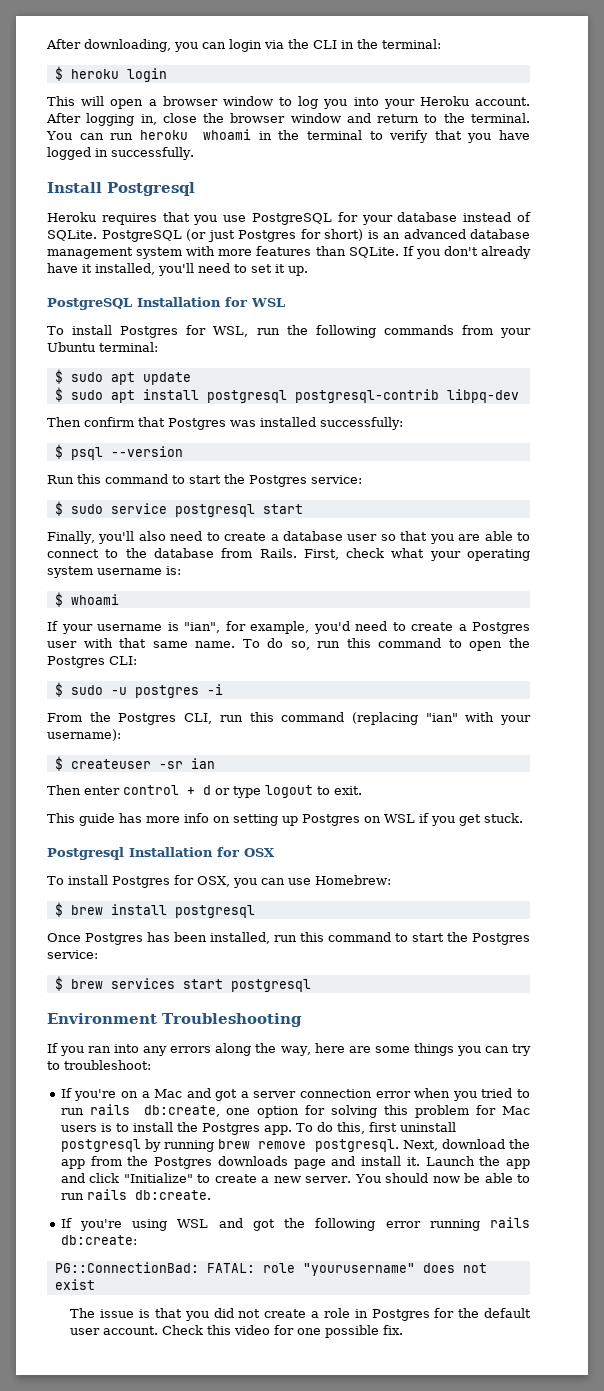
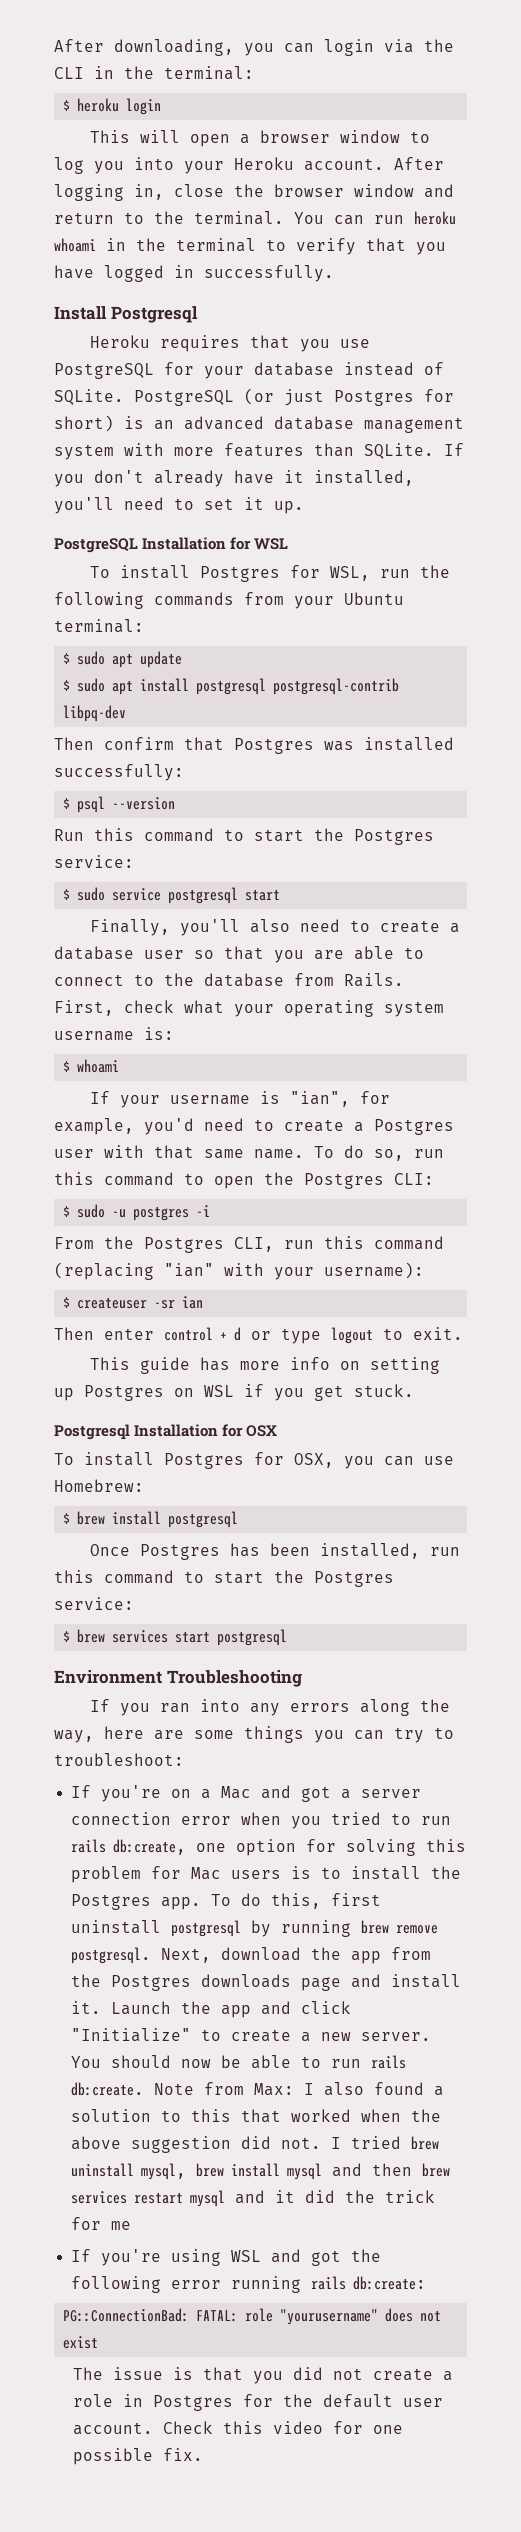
+ Note from Max: I also found a solution to this that worked when the above suggestion did not. I tried brew uninstall mysql, brew install mysql and then brew services restart mysql and it did the trick for me

